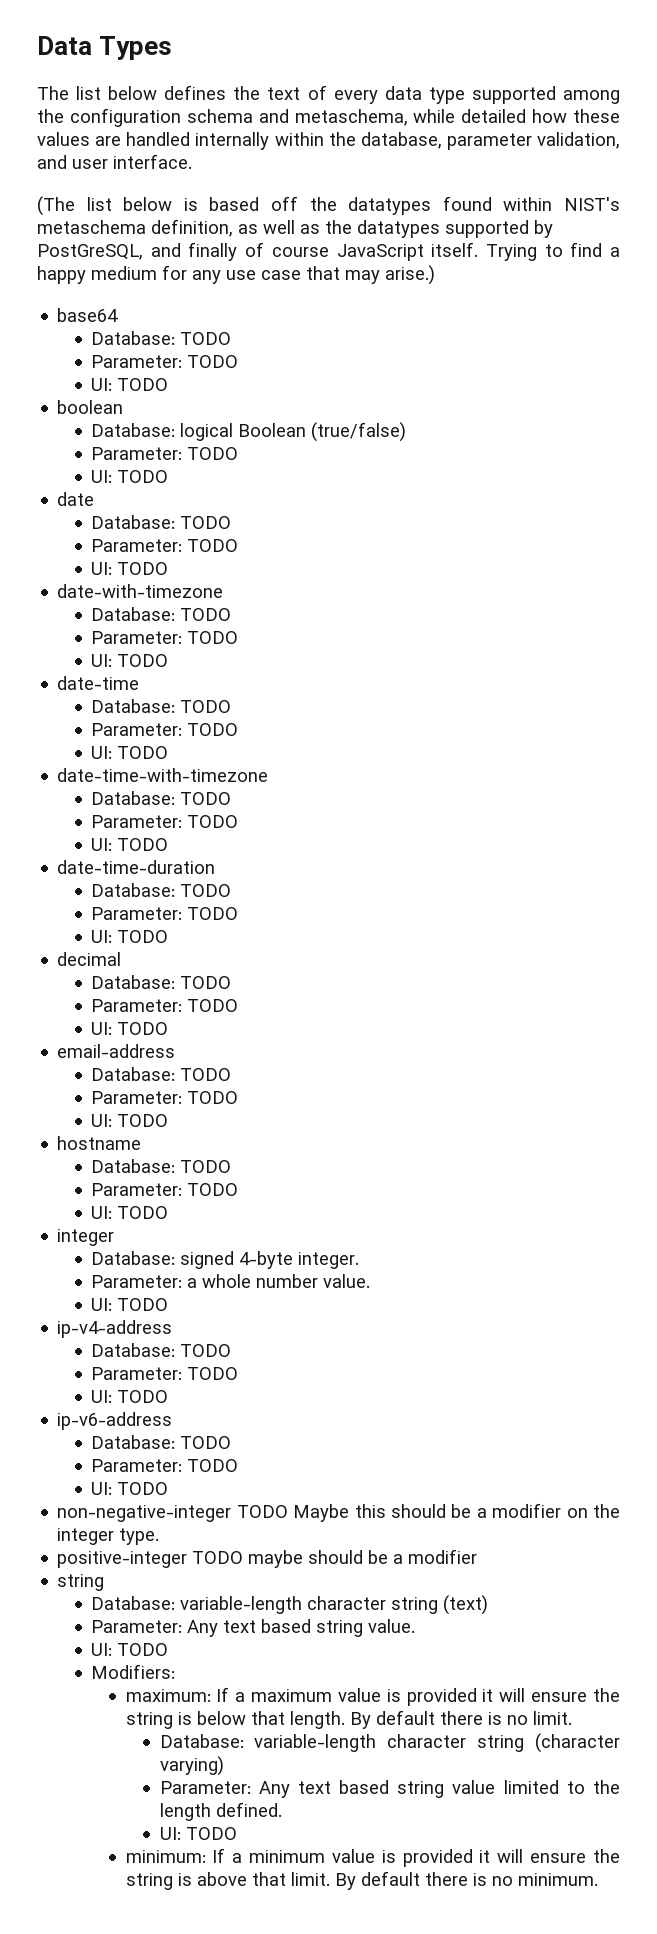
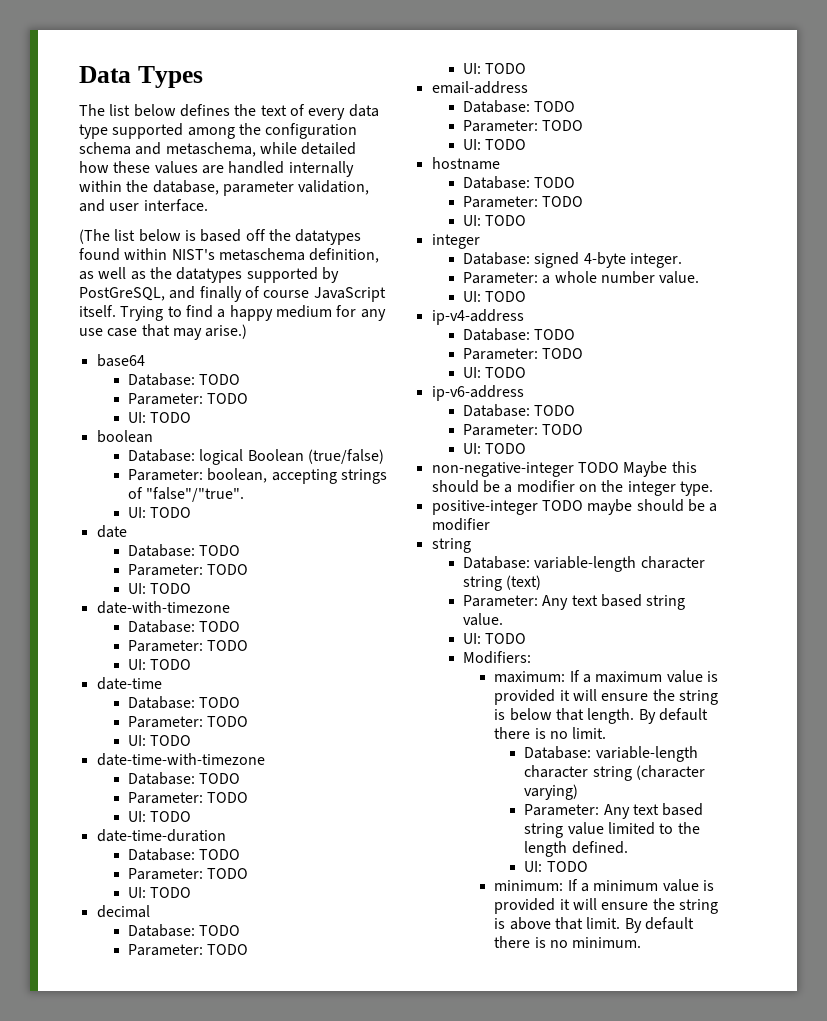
  Database: logical Boolean (true/false)
- Parameter: TODO
+ Parameter: boolean, accepting strings of "false"/"true".

